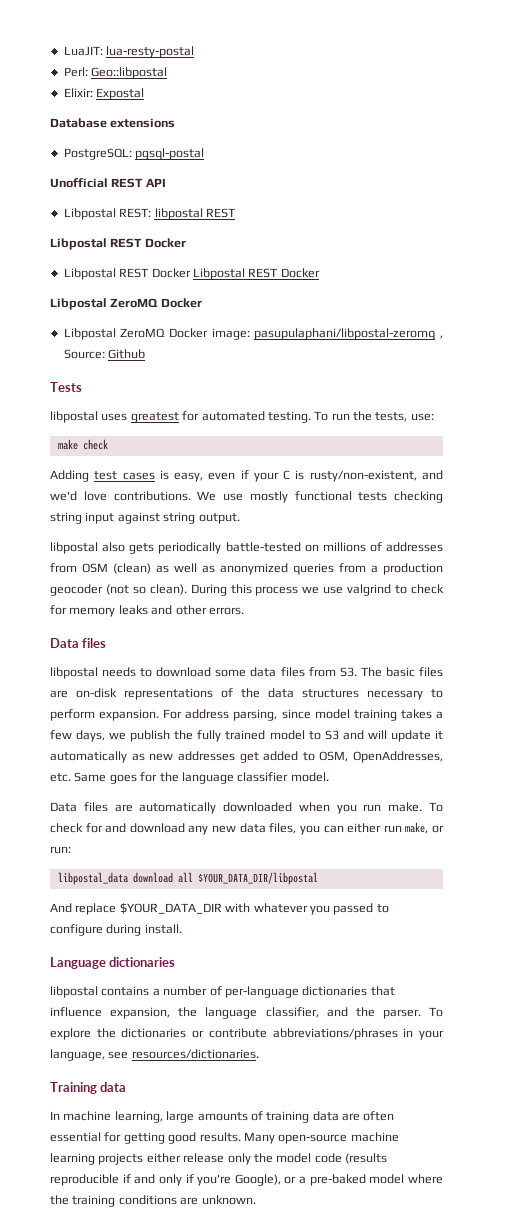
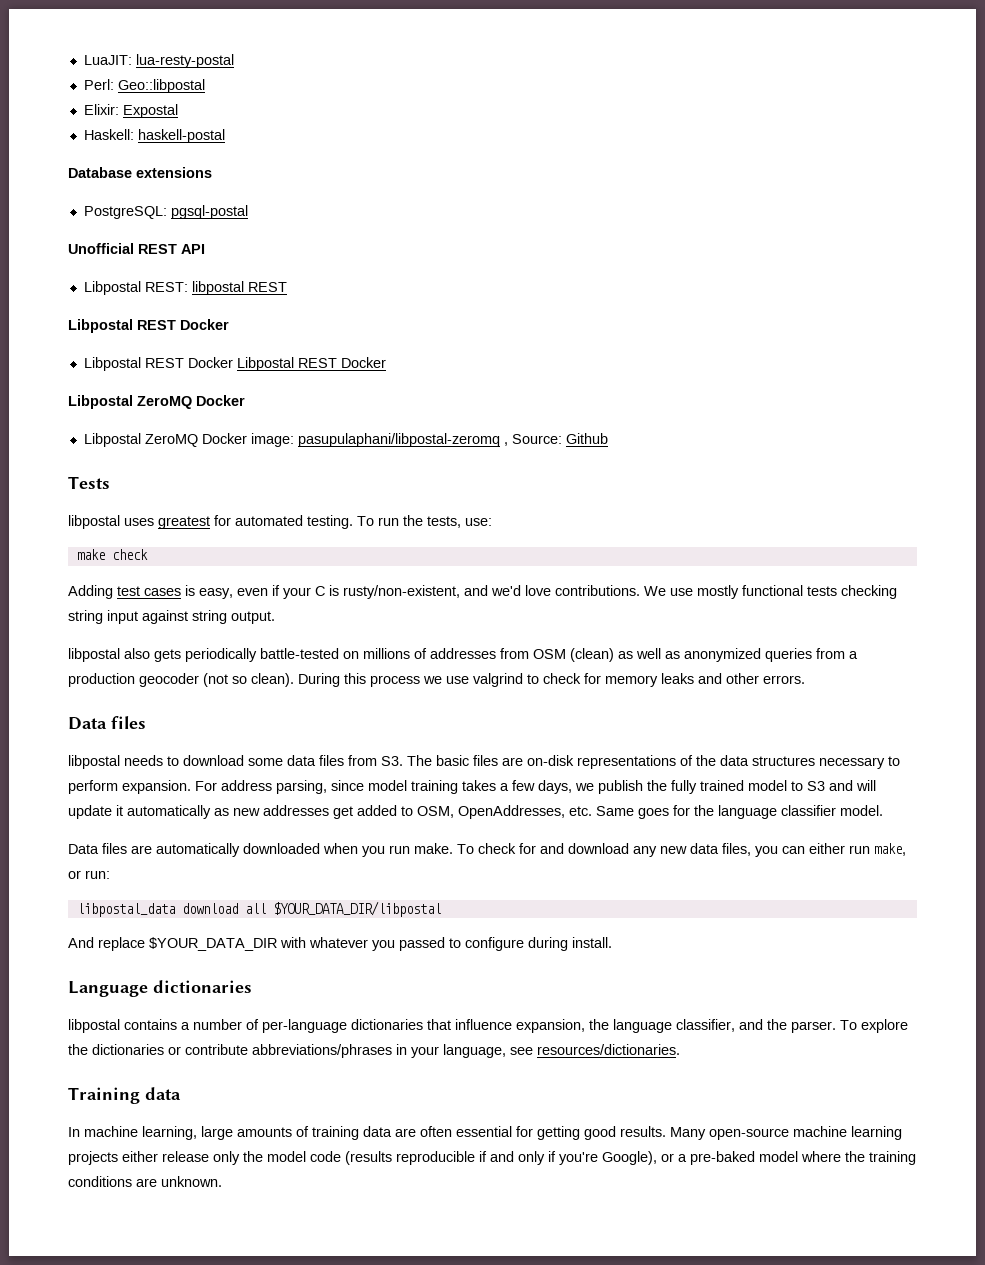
+ Haskell: haskell-postal

